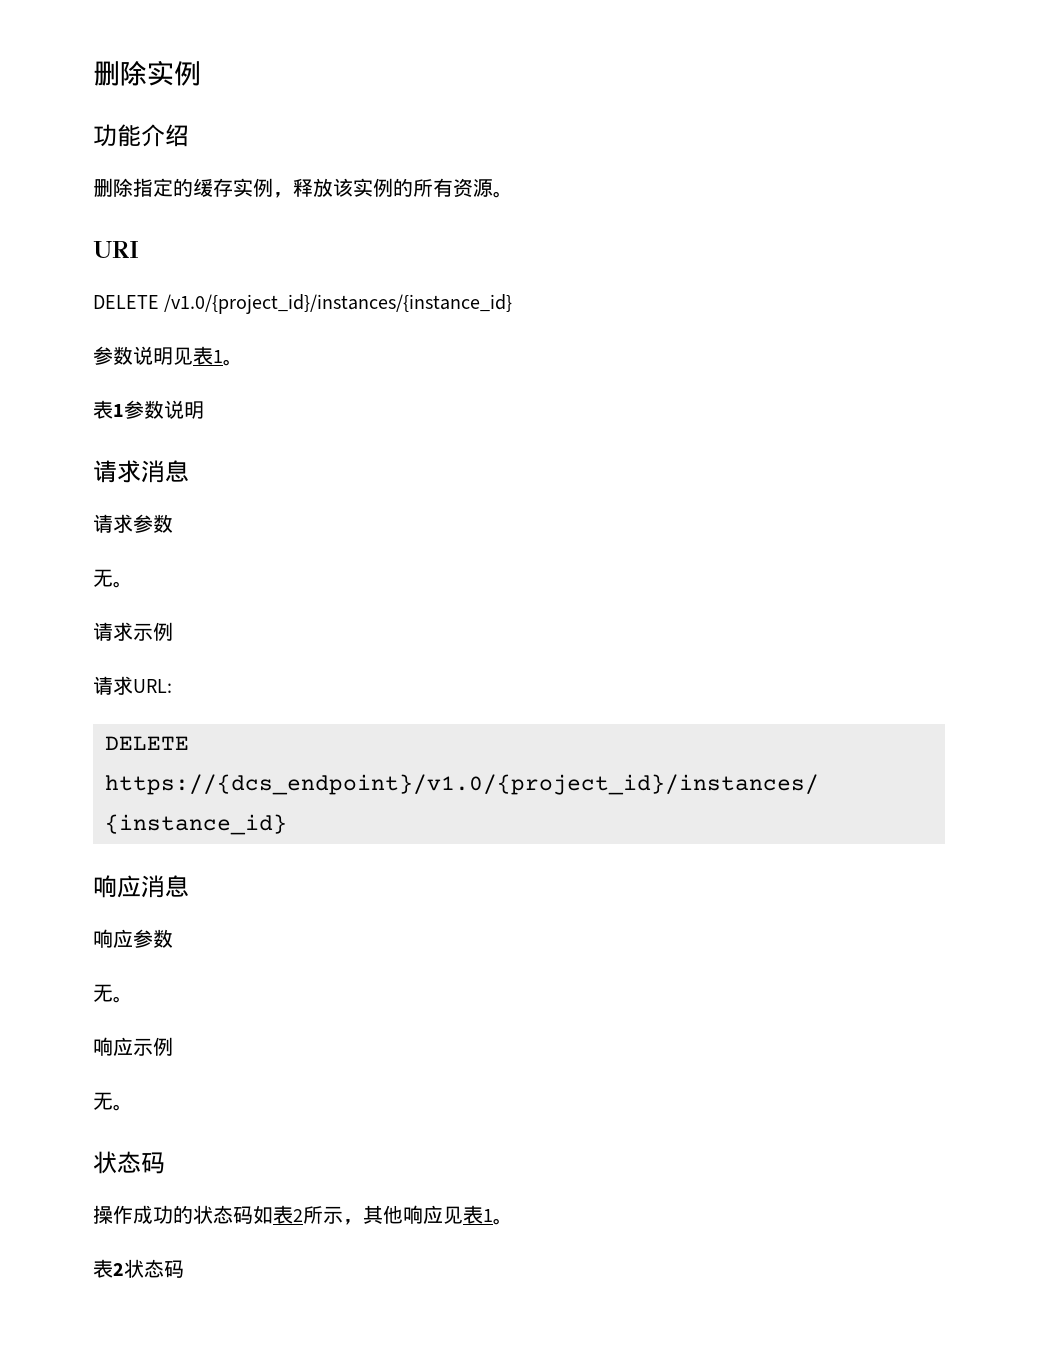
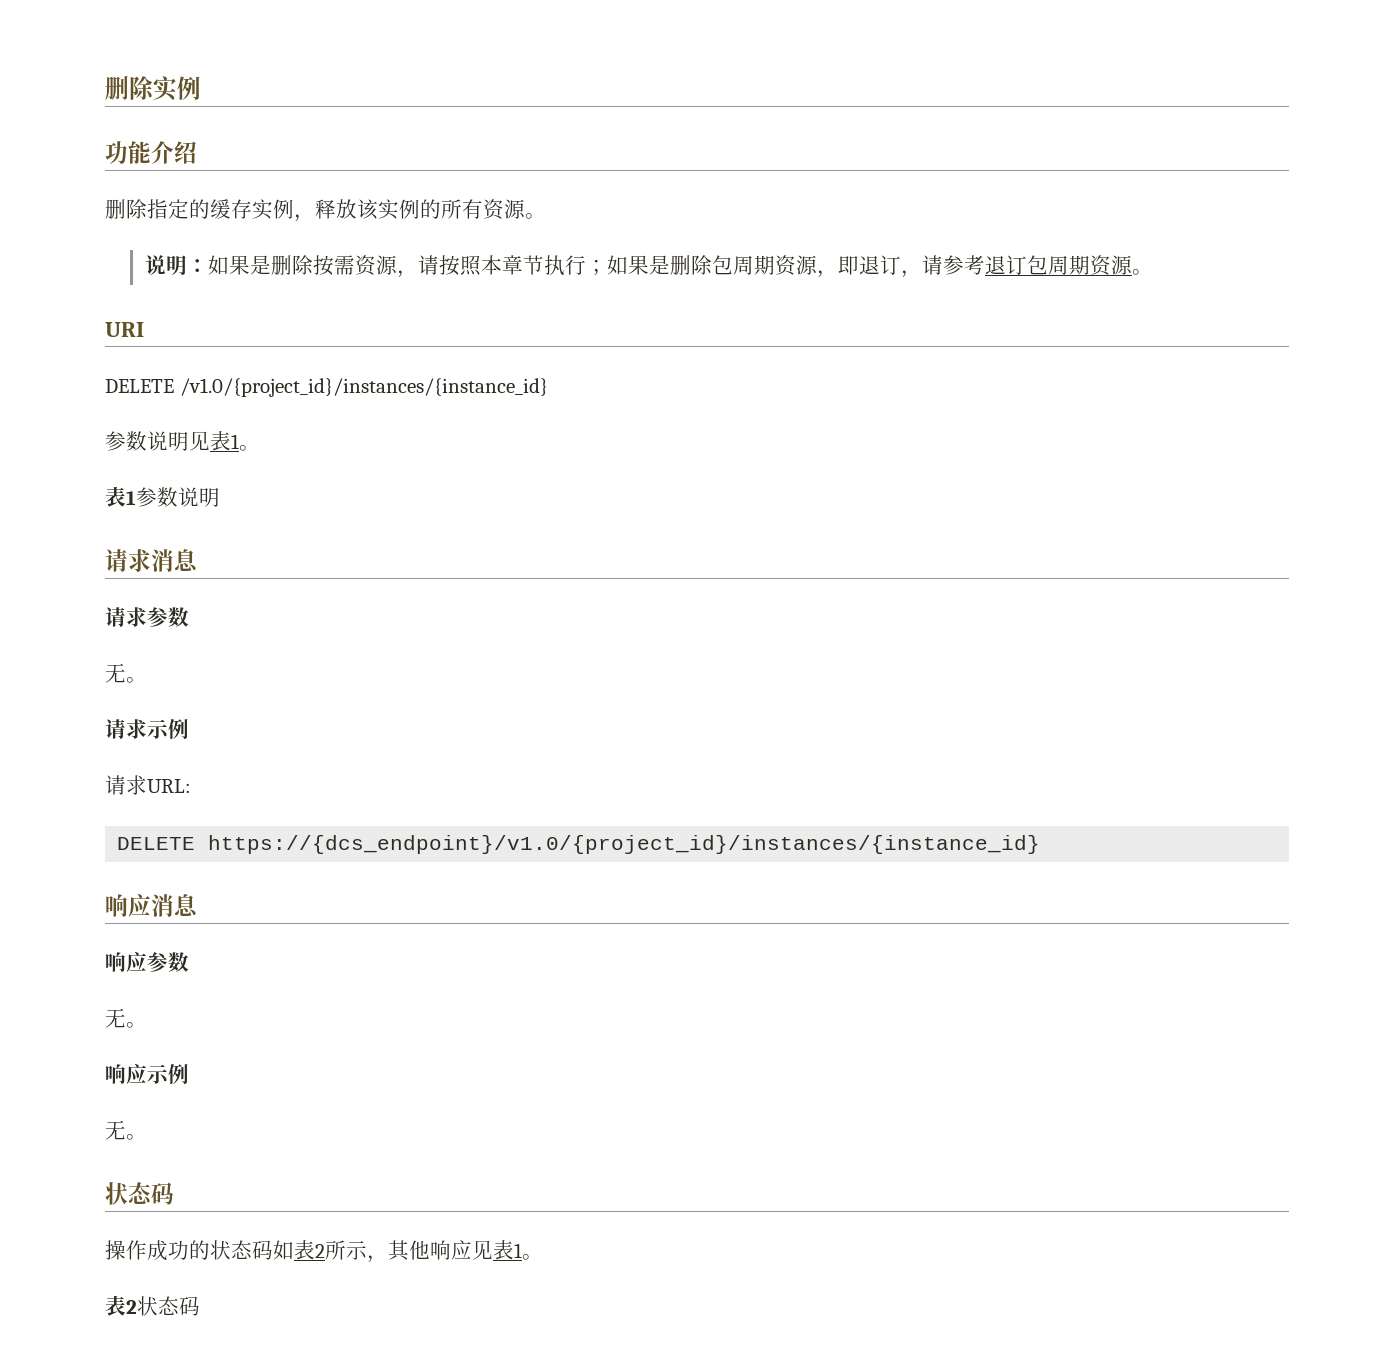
+ 说明：如果是删除按需资源，请按照本章节执行；如果是删除包周期资源，即退订，请参考退订包周期资源。

